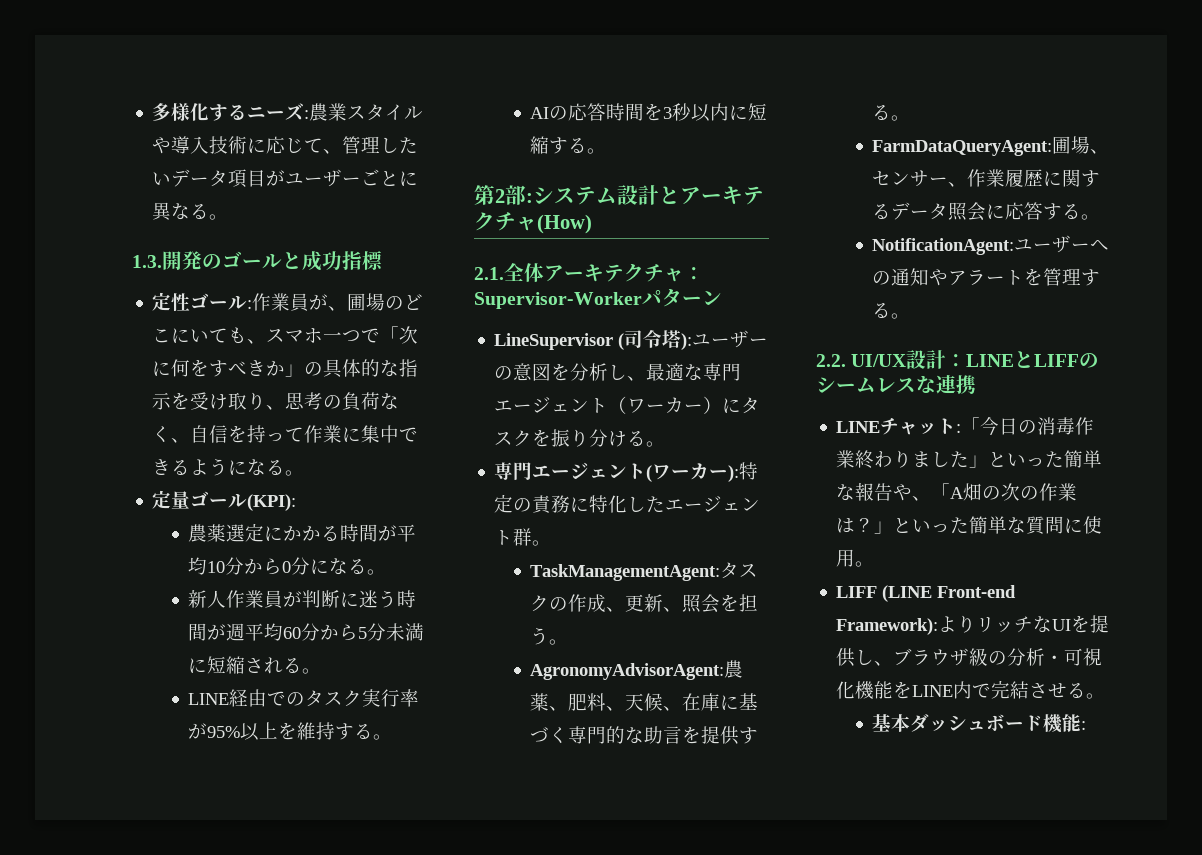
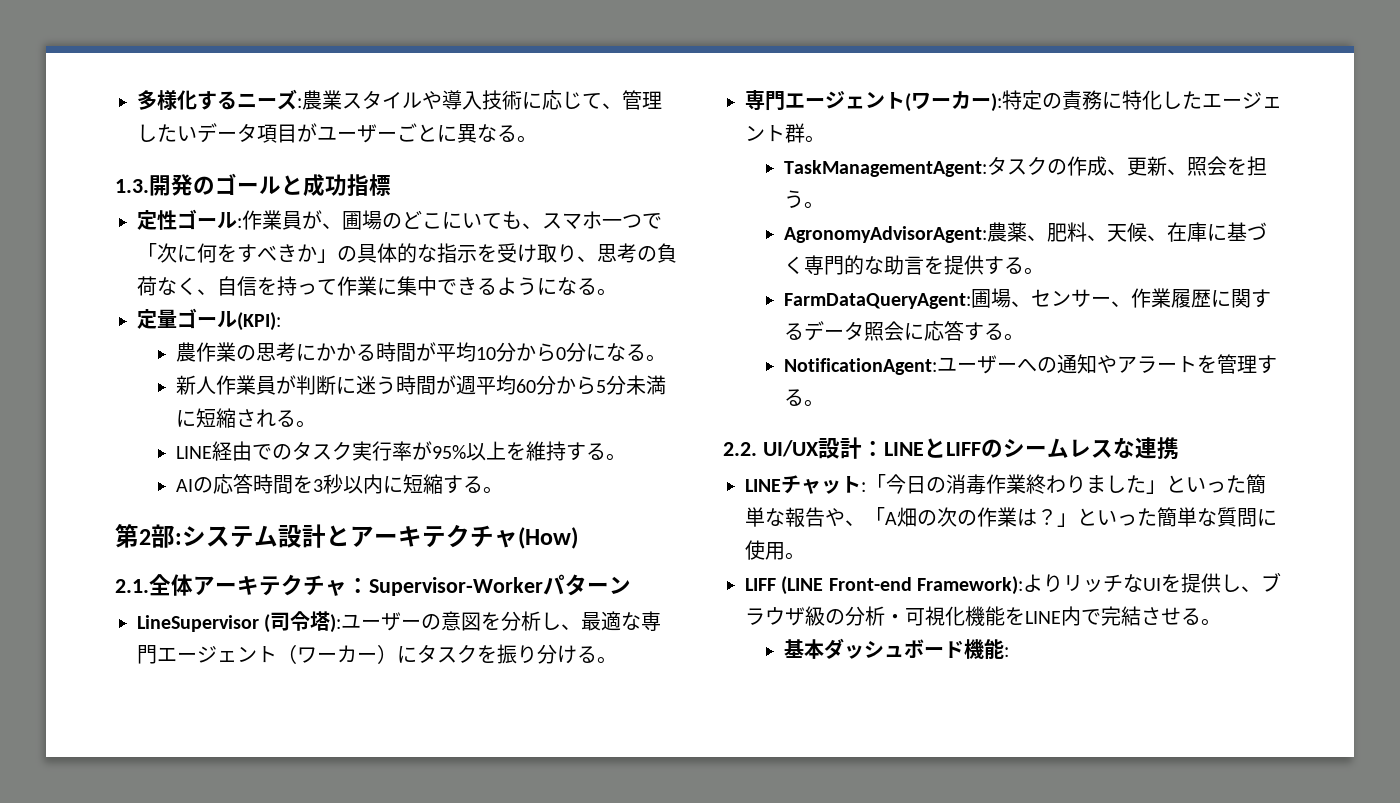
- 農薬選定にかかる時間が平均10分から0分になる。
+ 農作業の思考にかかる時間が平均10分から0分になる。

